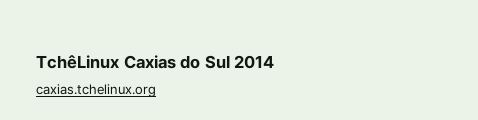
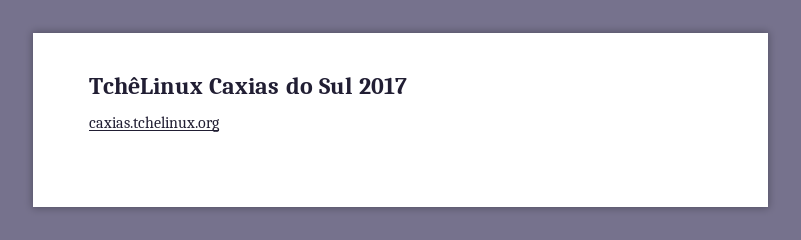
- TchêLinux Caxias do Sul 2014
+ TchêLinux Caxias do Sul 2017

